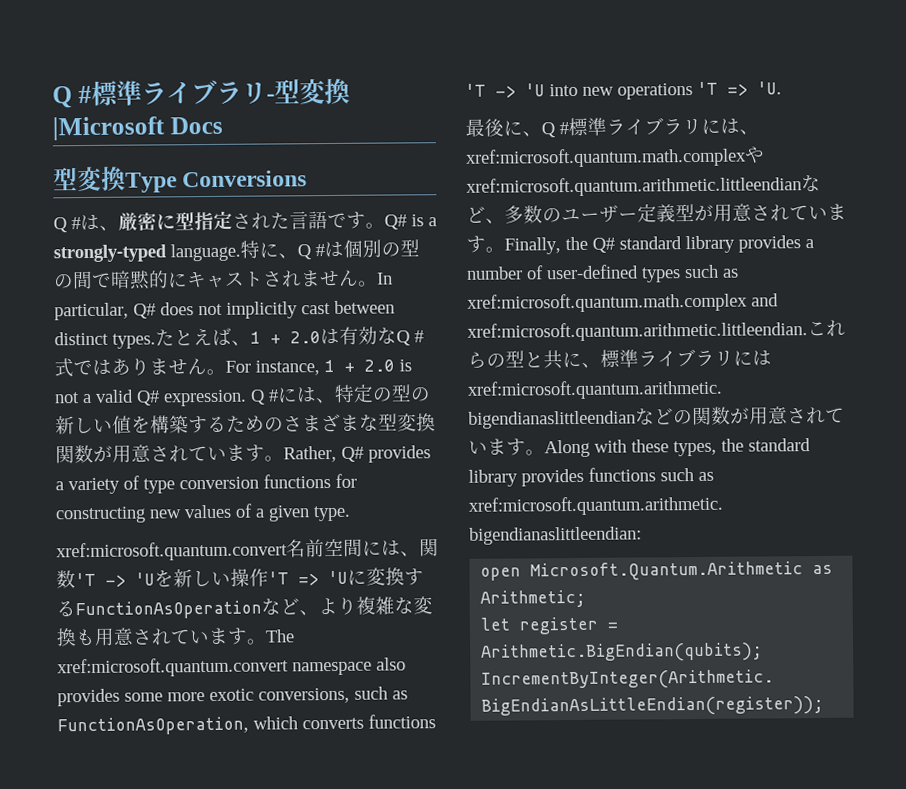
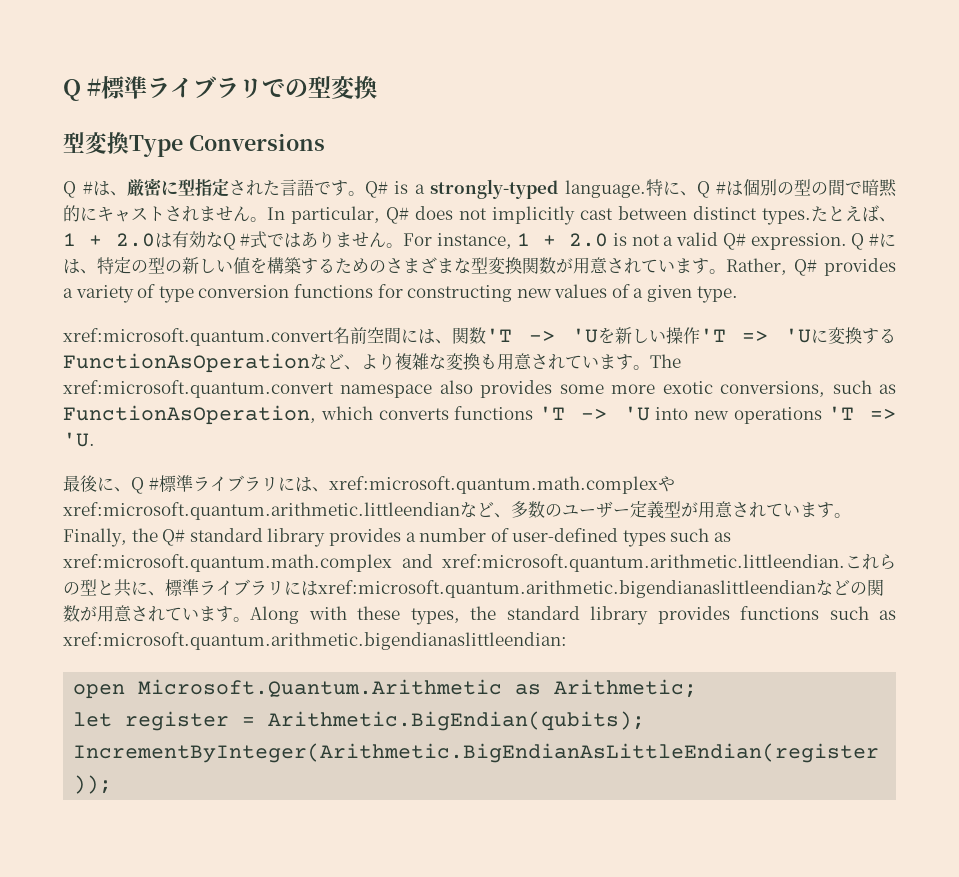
- Q #標準ライブラリ-型変換|Microsoft Docs
+ Q #標準ライブラリでの型変換

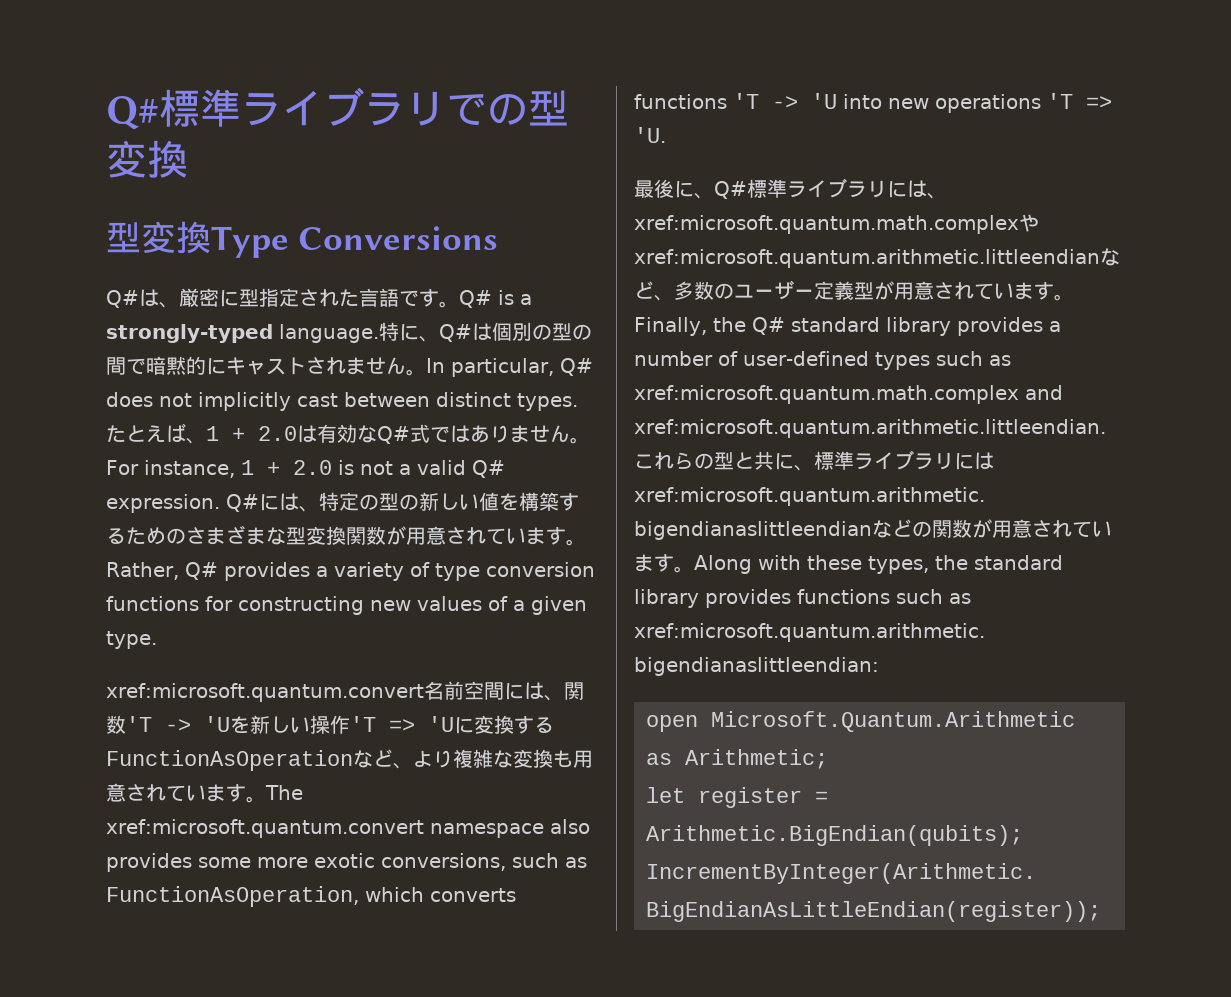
- Q #標準ライブラリでの型変換
+ Q#標準ライブラリでの型変換
- Q #は、厳密に型指定された言語です。
+ Q#は、厳密に型指定された言語です。
- 特に、Q #は個別の型の間で暗黙的にキャストされません。
+ 特に、Q#は個別の型の間で暗黙的にキャストされません。
- たとえば、1 + 2.0は有効なQ #式ではありません。
+ たとえば、1 + 2.0は有効なQ#式ではありません。
- Q #には、特定の型の新しい値を構築するためのさまざまな型変換関数が用意されています。
+ Q#には、特定の型の新しい値を構築するためのさまざまな型変換関数が用意されています。
- 最後に、Q #標準ライブラリには、xref:microsoft.quantum.math.complexやxref:microsoft.quantum.arithmetic.littleendianなど、多数のユーザー定義型が用意されています。
+ 最後に、Q#標準ライブラリには、xref:microsoft.quantum.math.complexやxref:microsoft.quantum.arithmetic.littleendianなど、多数のユーザー定義型が用意されています。

